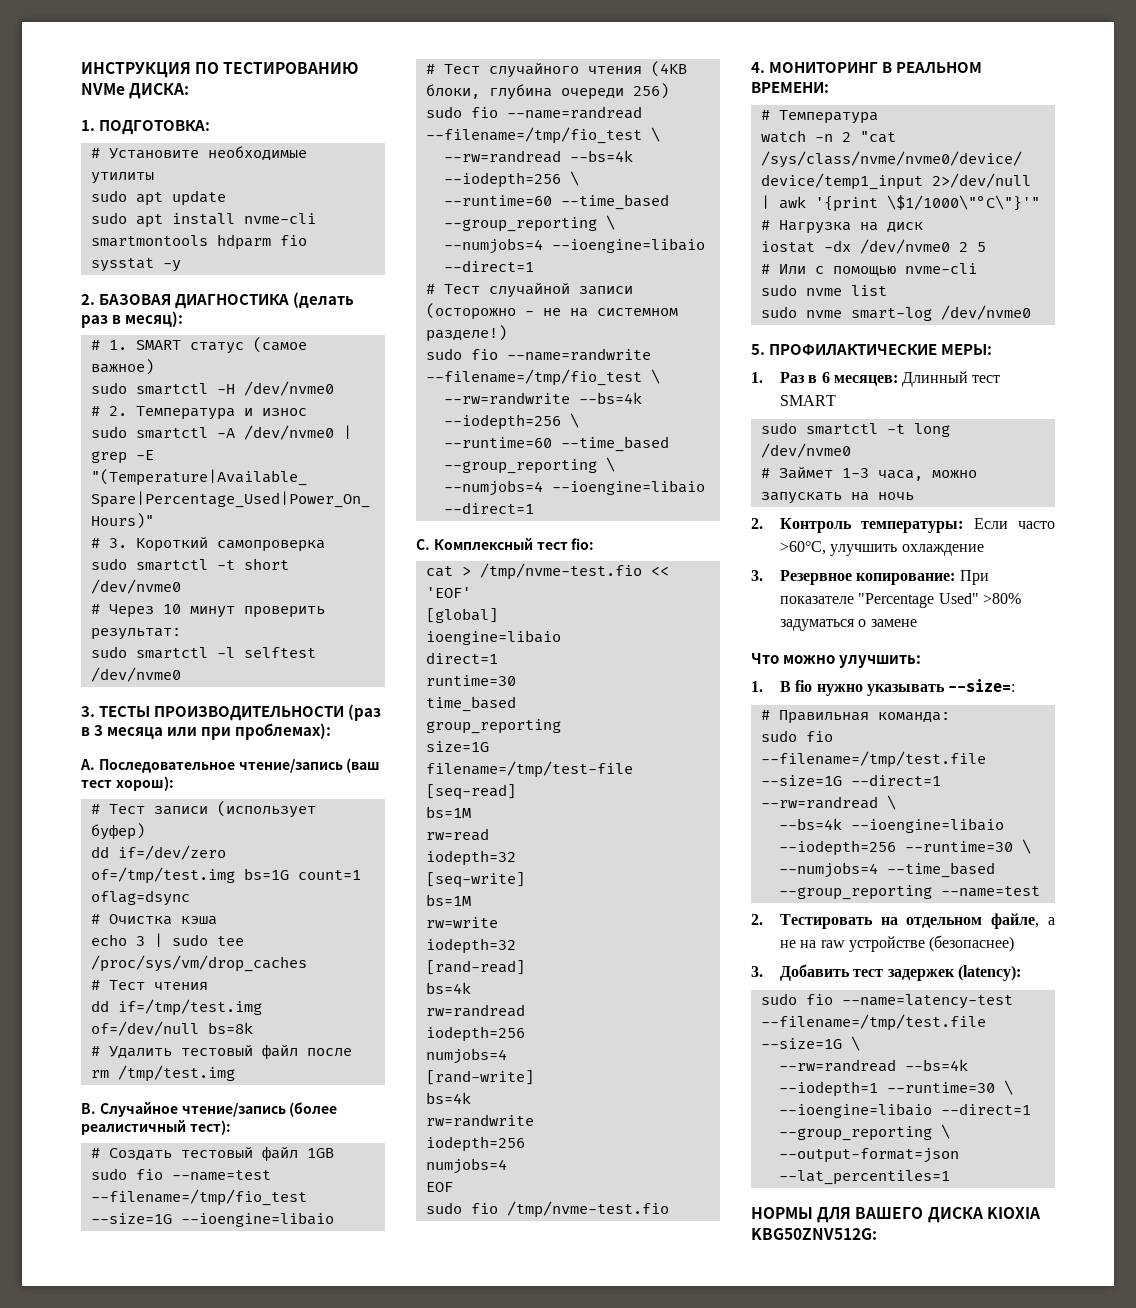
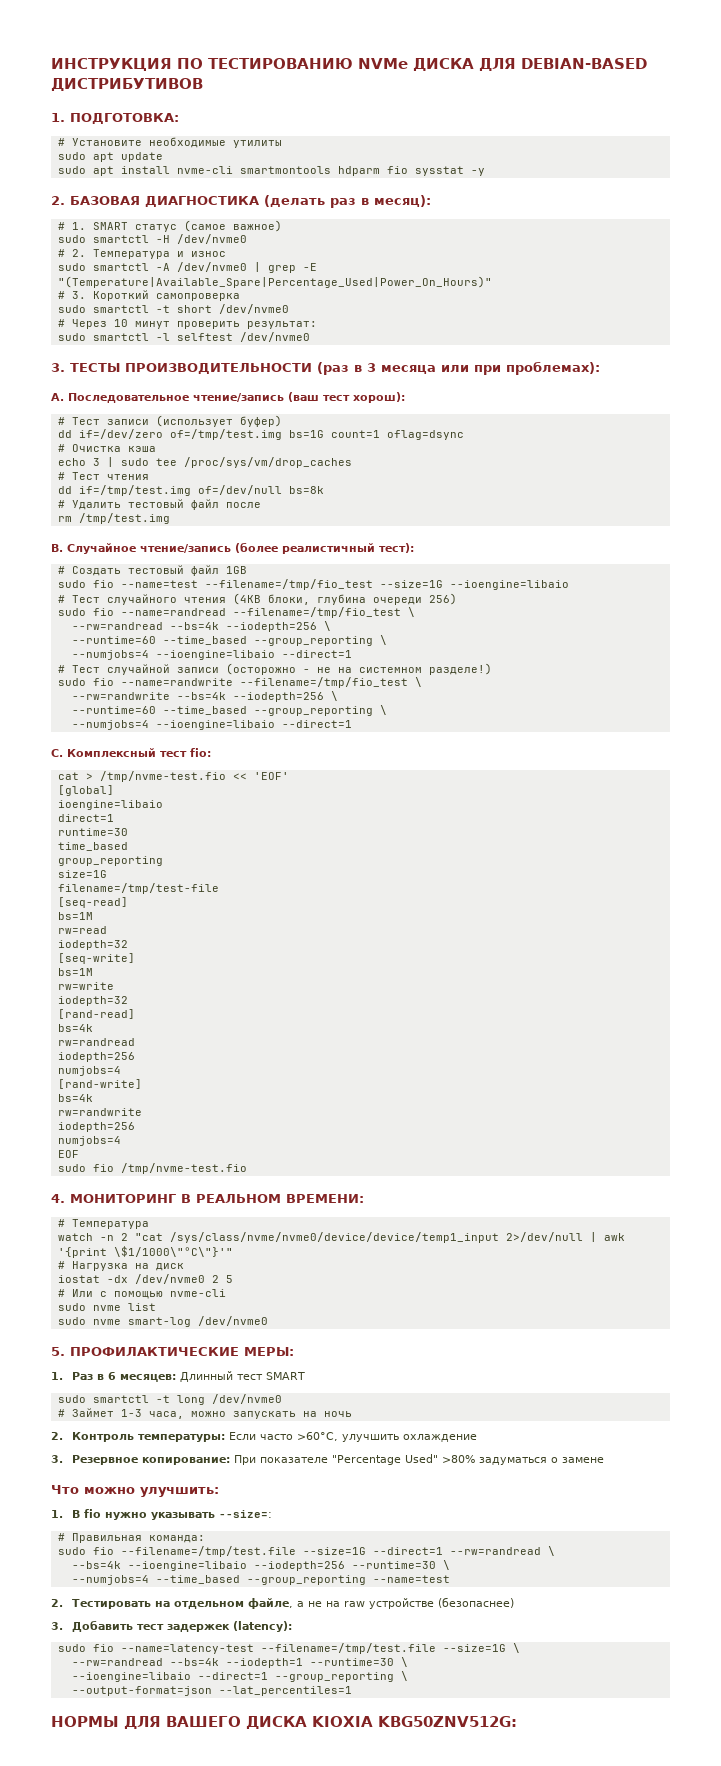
- ИНСТРУКЦИЯ ПО ТЕСТИРОВАНИЮ NVMe ДИСКА:
+ ИНСТРУКЦИЯ ПО ТЕСТИРОВАНИЮ NVMe ДИСКА ДЛЯ DEBIAN-BASED ДИСТРИБУТИВОВ

